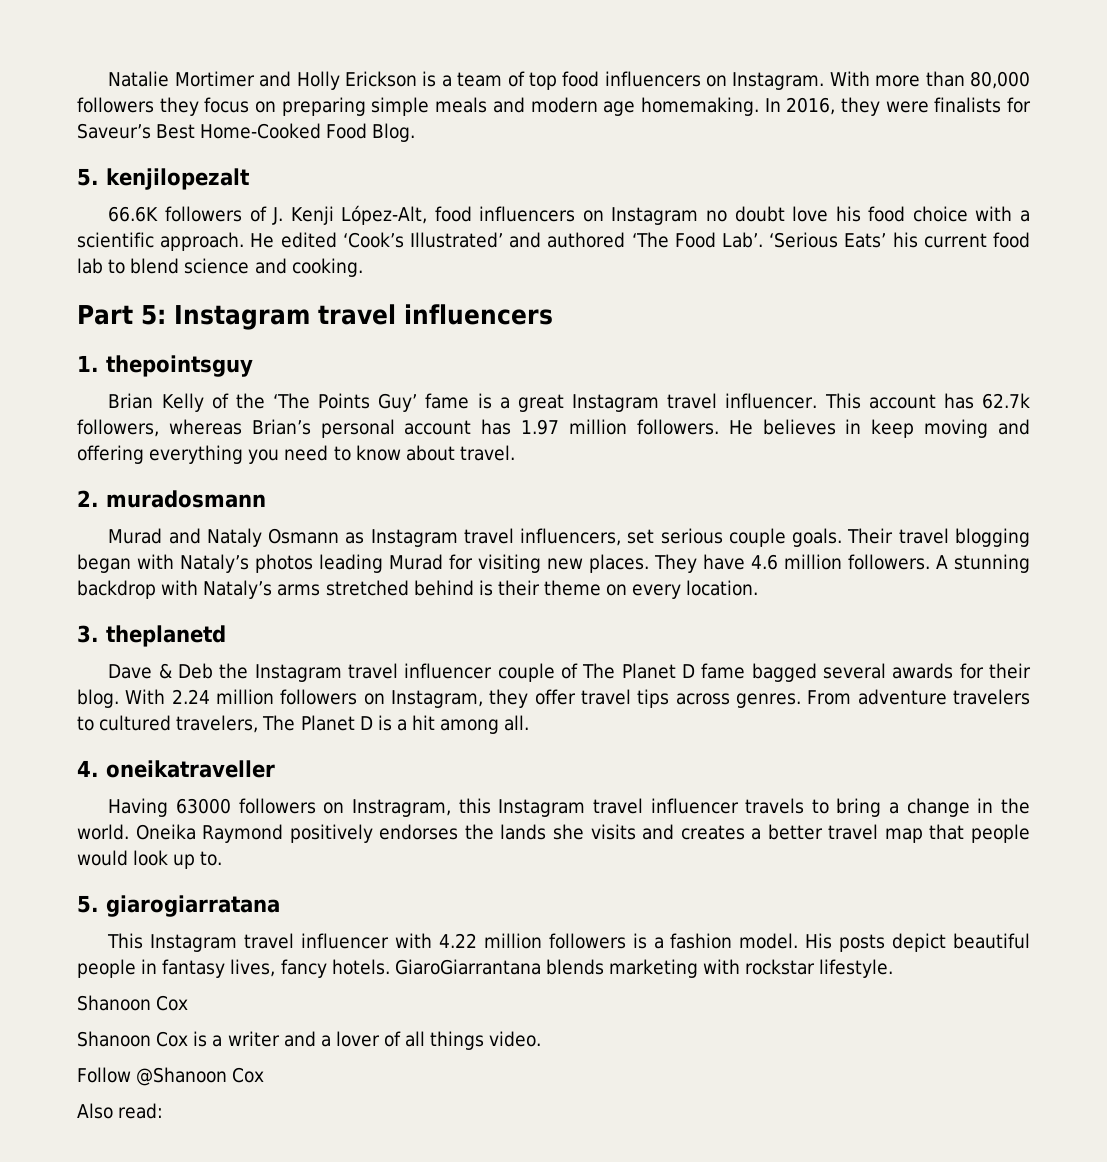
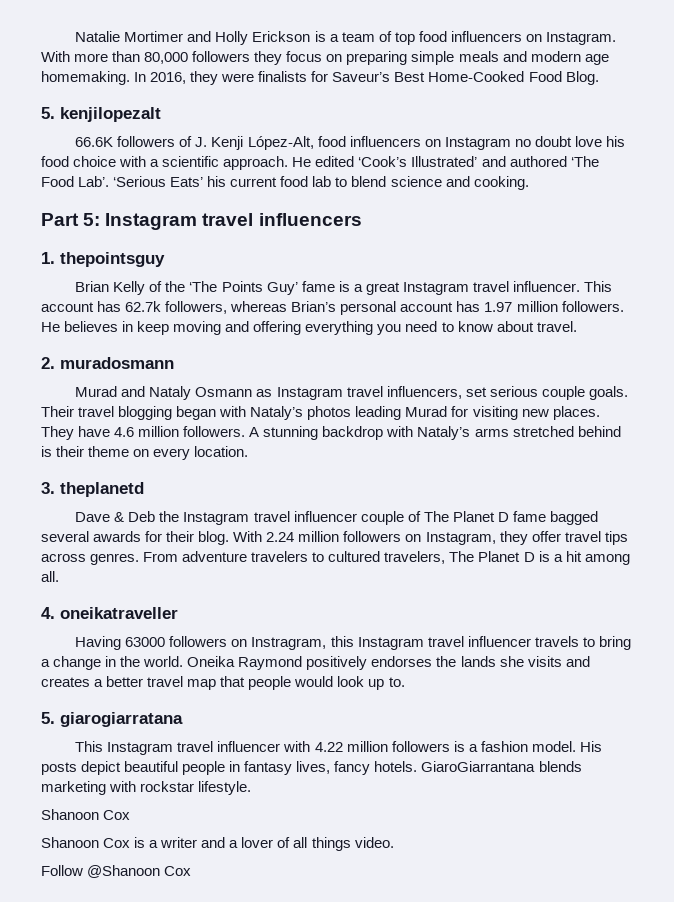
- Also read:

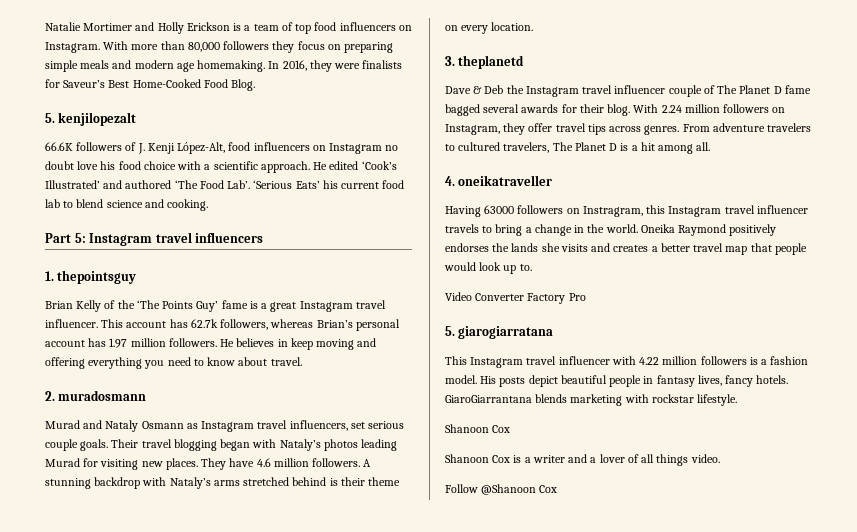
+ Video Converter Factory Pro

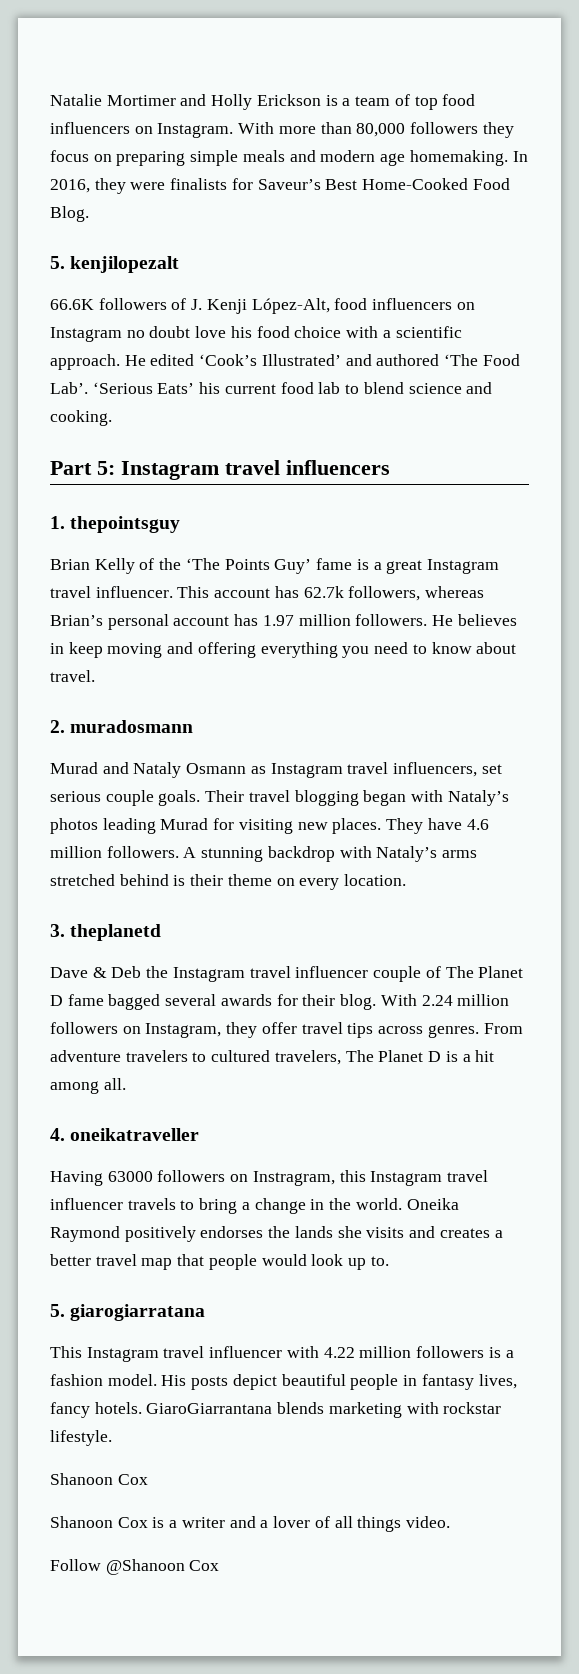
- Video Converter Factory Pro

